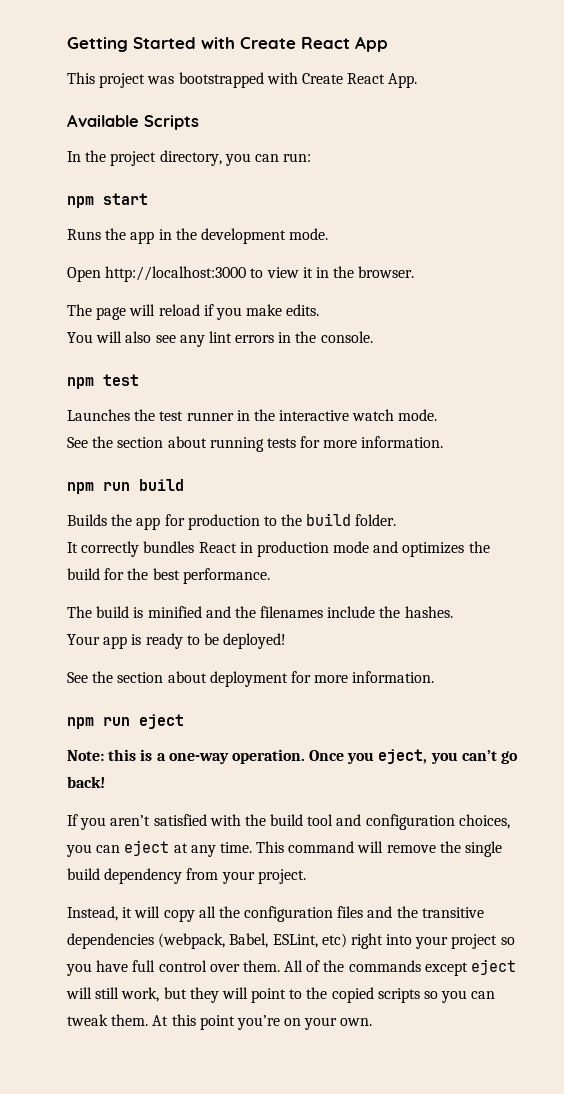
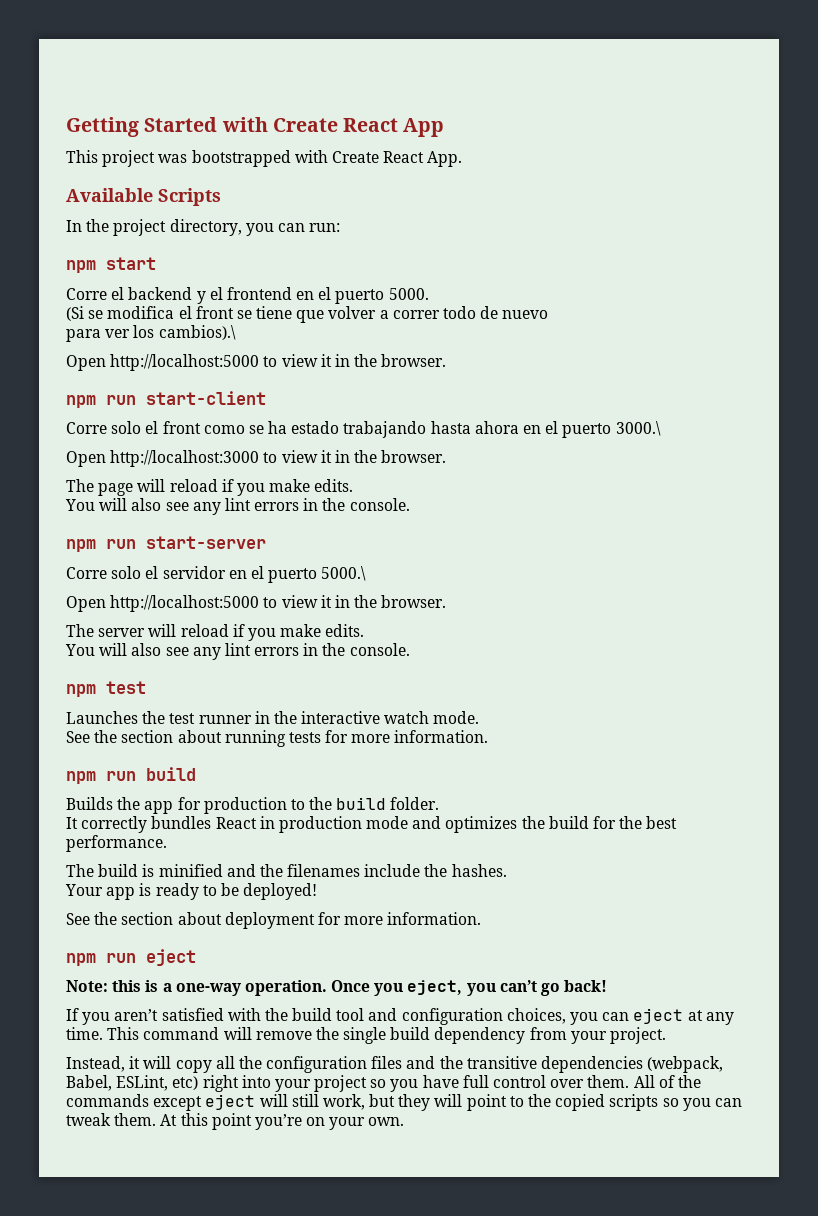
- Runs the app in the development mode.
+ Corre el backend y el frontend en el puerto 5000.
+ (Si se modifica el front se tiene que volver a correr todo de nuevo
+ para ver los cambios).\
+ Open http://localhost:5000 to view it in the browser.
+ npm run start-client
+ Corre solo el front como se ha estado trabajando hasta ahora en el puerto 3000.\
+ npm run start-server
+ Corre solo el servidor en el puerto 5000.\
+ Open http://localhost:5000 to view it in the browser.
+ The server will reload if you make edits.
+ You will also see any lint errors in the console.

